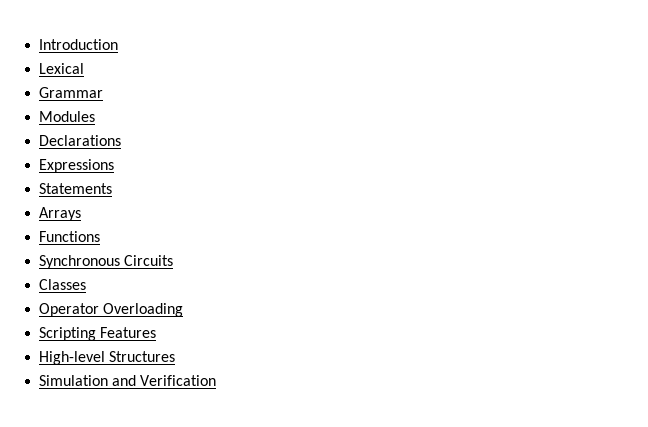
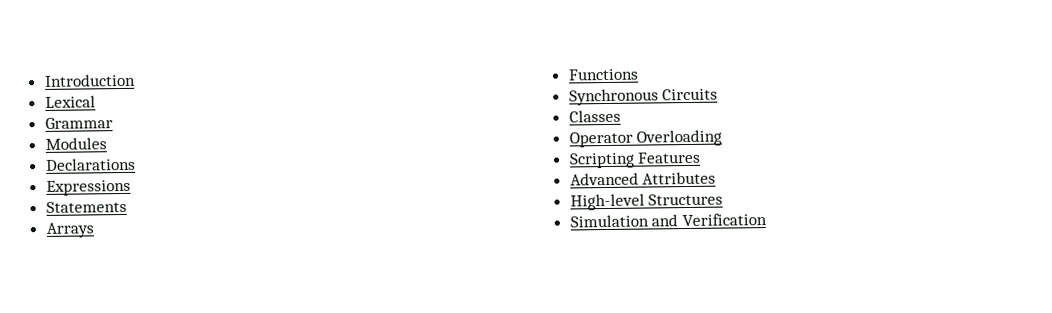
+ Advanced Attributes

